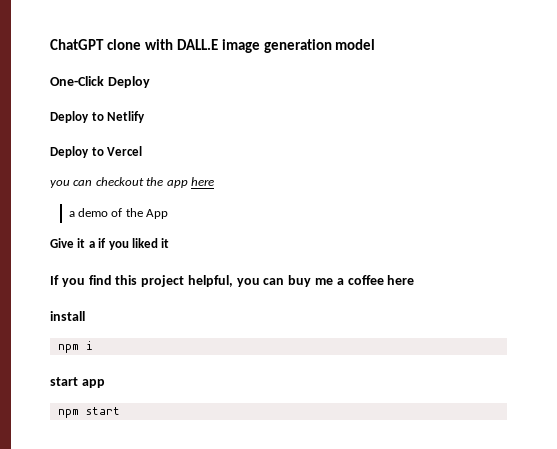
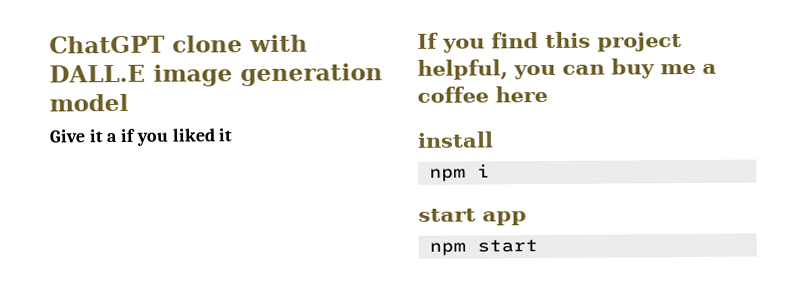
- One-Click Deploy
- Deploy to Netlify
- Deploy to Vercel
- you can checkout the app here
- a demo of the App

